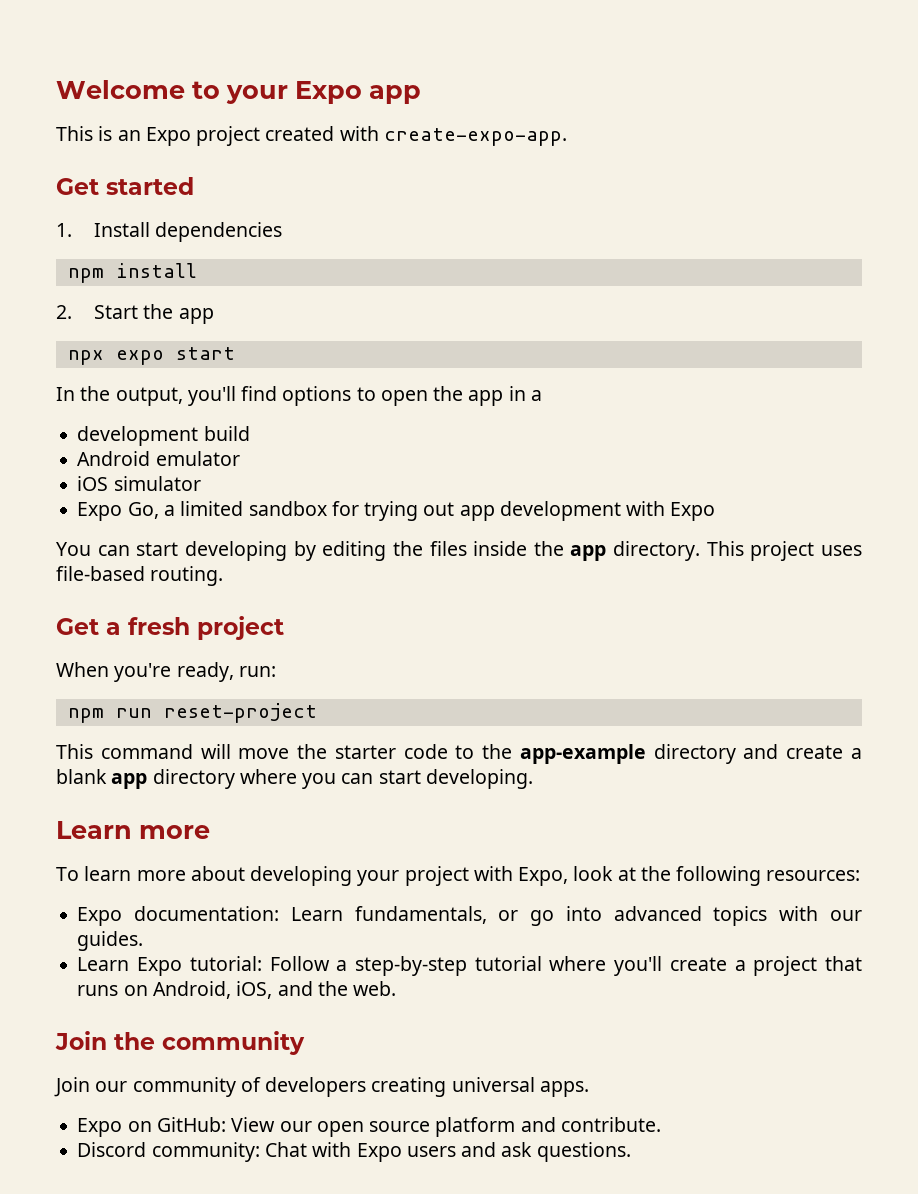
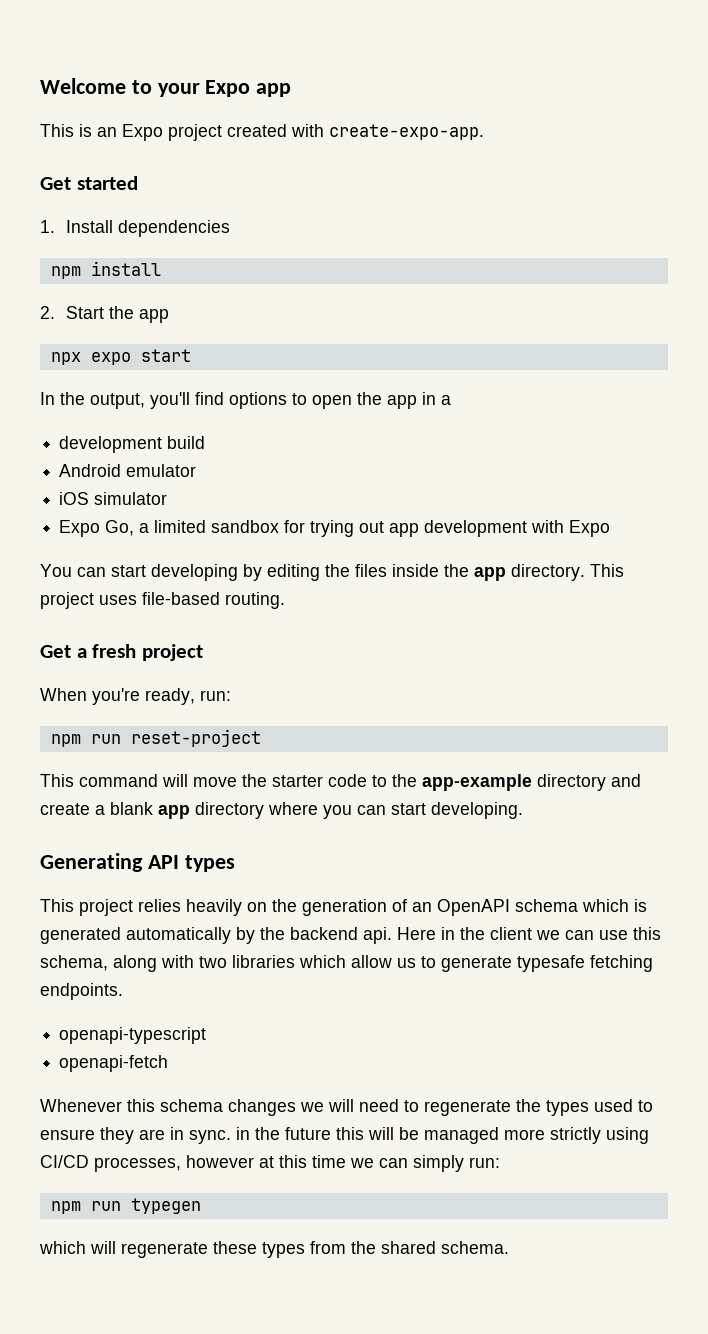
- Learn more
- To learn more about developing your project with Expo, look at the following resources:
- Expo documentation: Learn fundamentals, or go into advanced topics with our guides.
- Learn Expo tutorial: Follow a step-by-step tutorial where you'll create a project that runs on Android, iOS, and the web.
- Join the community
- Join our community of developers creating universal apps.
- Expo on GitHub: View our open source platform and contribute.
- Discord community: Chat with Expo users and ask questions.
+ Generating API types
+ This project relies heavily on the generation of an OpenAPI schema which is generated automatically by the backend api. Here in the client we can use this schema, along with two libraries which allow us to generate typesafe fetching endpoints.
+ openapi-typescript
+ openapi-fetch
+ Whenever this schema changes we will need to regenerate the types used to ensure they are in sync. in the future this will be managed more strictly using CI/CD processes, however at this time we can simply run:
+ npm run typegen
+ which will regenerate these types from the shared schema.

